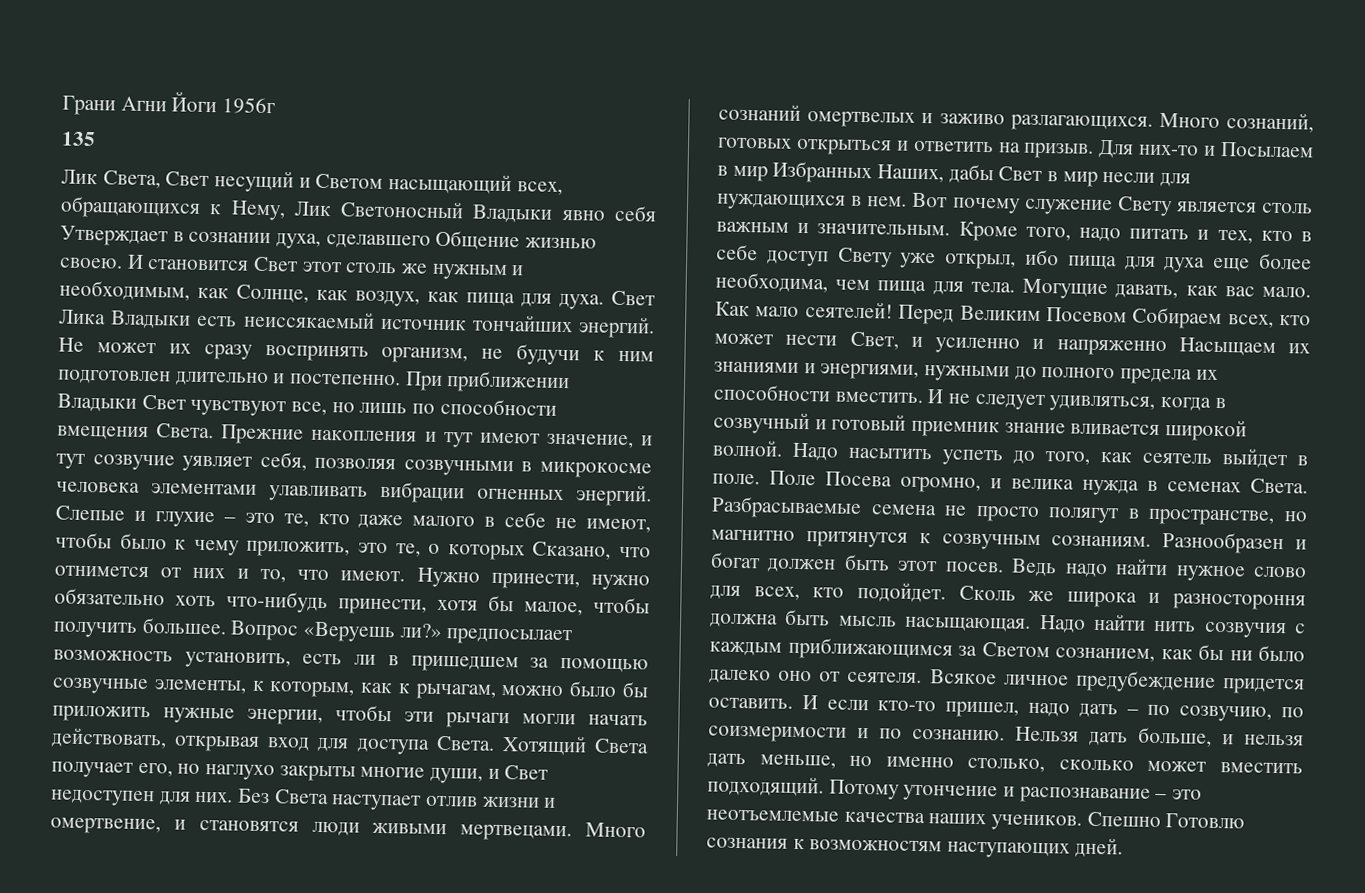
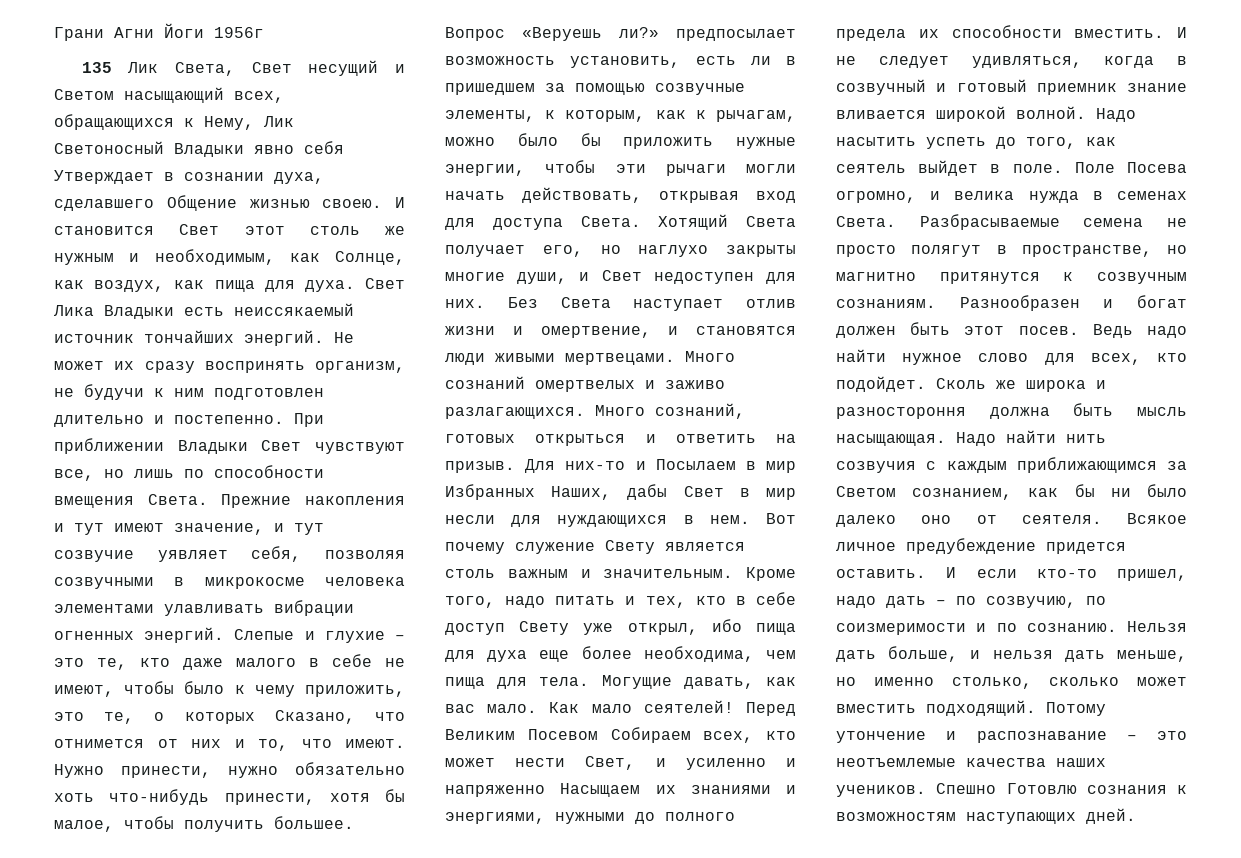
- 135
- Лик Света, Свет несущий и Светом насыщающий всех, обращающихся к Нему, Лик Светоносный Владыки явно себя Утверждает в сознании духа, сделавшего Общение жизнью своею.
+ 135 Лик Света, Свет несущий и Светом насыщающий всех, обращающихся к Нему, Лик Светоносный Владыки явно себя Утверждает в сознании духа, сделавшего Общение жизнью своею.

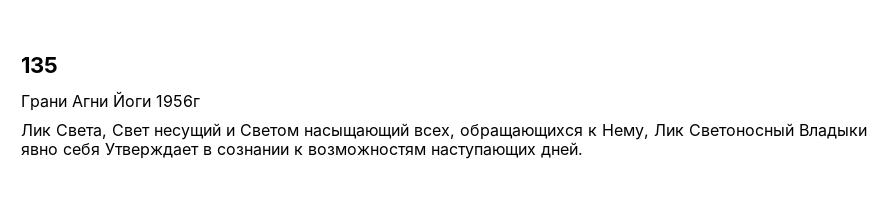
+ 135
- 135 Лик Света, Свет несущий и Светом насыщающий всех, обращающихся к Нему, Лик Светоносный Владыки явно себя Утверждает в сознании духа, сделавшего Общение жизнью своею. И становится Свет этот столь же нужным и необходимым, как Солнце, как воздух, как пища для духа. Свет Лика Владыки есть неиссякаемый источник тончайших энергий. Не может их сразу воспринять организм, не будучи к ним подготовлен длительно и постепенно. При приближении Владыки Свет чувствуют все, но лишь по способности вмещения Света. Прежние накопления и тут имеют значение, и тут созвучие уявляет себя, позволяя созвучными в микрокосме человека элементами улавливать вибрации огненных энергий. Слепые и глухие – это те, кто даже малого в себе не имеют, чтобы было к чему приложить, это те, о которых Сказано, что отнимется от них и то, что имеют. Нужно принести, нужно обязательно хоть что-нибудь принести, хотя бы малое, чтобы получить большее. Вопрос «Веруешь ли?» предпосылает возможность установить, есть ли в пришедшем за помощью созвучные элементы, к которым, как к рычагам, можно было бы приложить нужные энергии, чтобы эти рычаги могли начать действовать, открывая вход для доступа Света. Хотящий Света получает его, но наглухо закрыты многие души, и Свет недоступен для них. Без Света наступает отлив жизни и омертвение, и становятся люди живыми мертвецами. Много сознаний омертвелых и заживо разлагающихся. Много сознаний, готовых открыться и ответить на призыв. Для них-то и Посылаем в мир Избранных Наших, дабы Свет в мир несли для нуждающихся в нем. Вот почему служение Свету является столь важным и значительным. Кроме того, надо питать и тех, кто в себе доступ Свету уже открыл, ибо пища для духа еще более необходима, чем пища для тела. Могущие давать, как вас мало. Как мало сеятелей! Перед Великим Посевом Собираем всех, кто может нести Свет, и усиленно и напряженно Насыщаем их знаниями и энергиями, нужными до полного предела их способности вместить. И не следует удивляться, когда в созвучный и готовый приемник знание вливается широкой волной. Надо насытить успеть до того, как сеятель выйдет в поле. Поле Посева огромно, и велика нужда в семенах Света. Разбрасываемые семена не просто полягут в пространстве, но магнитно притянутся к созвучным сознаниям. Разнообразен и богат должен быть этот посев. Ведь надо найти нужное слово для всех, кто подойдет. Сколь же широка и разностороння должна быть мысль насыщающая. Надо найти нить созвучия с каждым приближающимся за Светом сознанием, как бы ни было далеко оно от сеятеля. Всякое личное предубеждение придется оставить. И если кто-то пришел, надо дать – по созвучию, по соизмеримости и по сознанию. Нельзя дать больше, и нельзя дать меньше, но именно столько, сколько может вместить подходящий. Потому утончение и распознавание – это неотъемлемые качества наших учеников. Спешно Готовлю сознания к возможностям наступающих дней.
+ Лик Света, Свет несущий и Светом насыщающий всех, обращающихся к Нему, Лик Светоносный Владыки явно себя Утверждает в сознании к возможностям наступающих дней.

